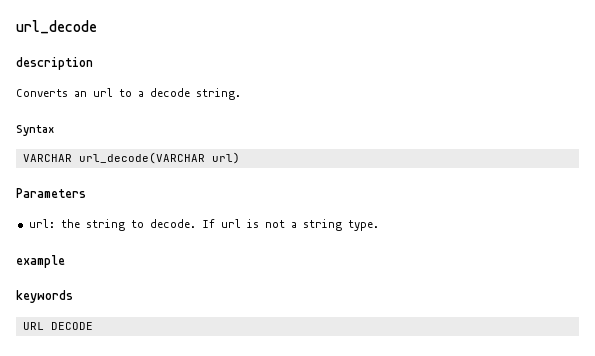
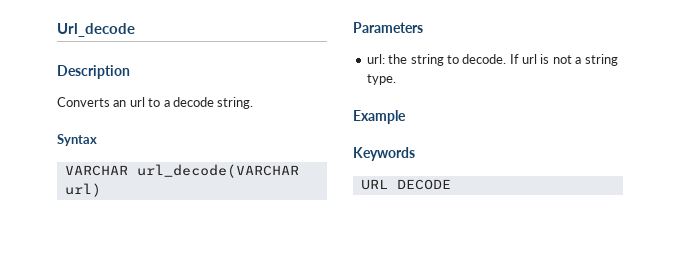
- url_decode
- description
+ Url_decode
+ Description
- example
- keywords
+ Example
+ Keywords

